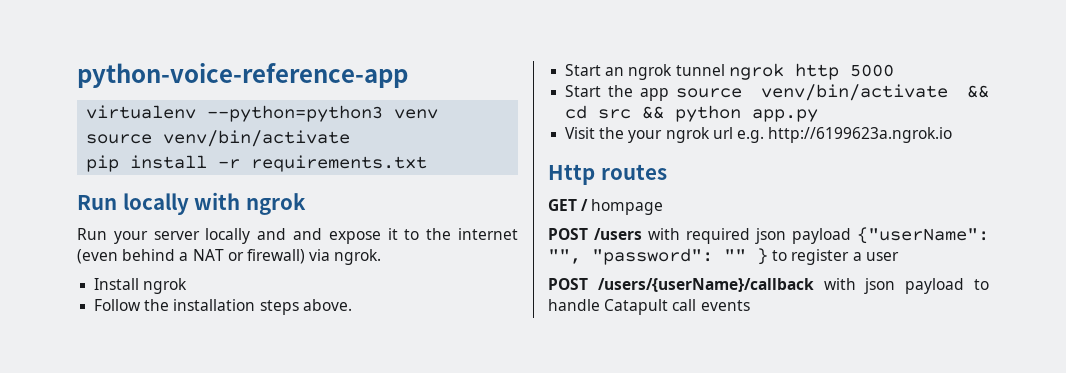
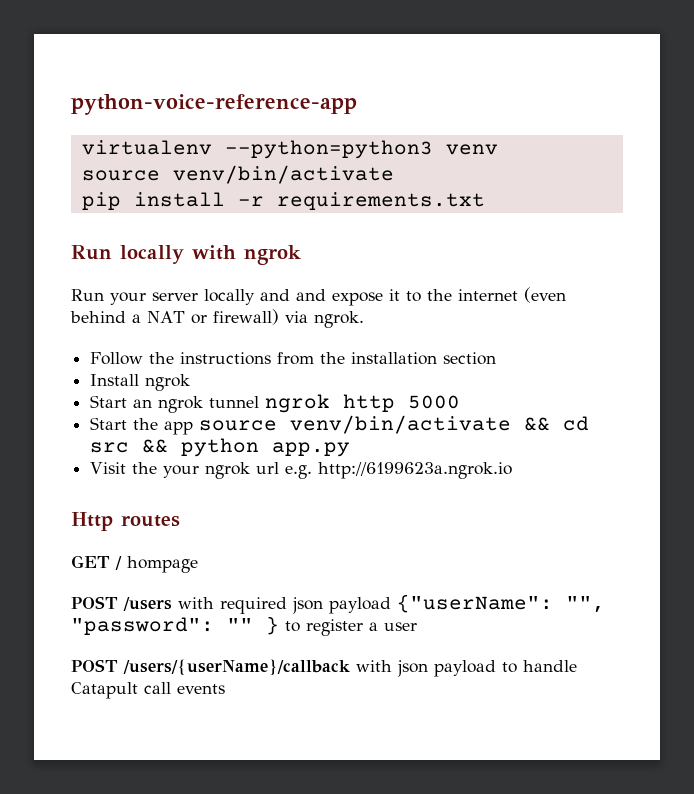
+ Follow the instructions from the installation section
  Install ngrok
- Follow the installation steps above.

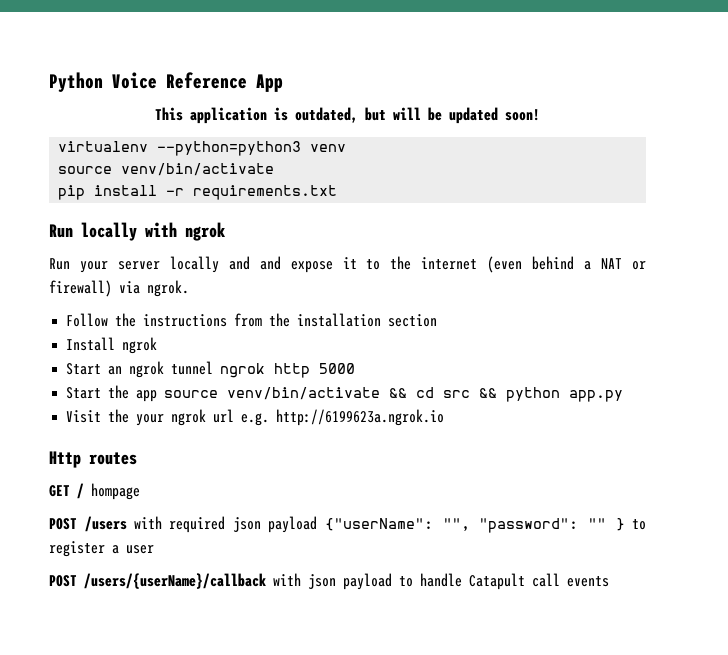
- python-voice-reference-app
+ Python Voice Reference App
+ This application is outdated, but will be updated soon!

